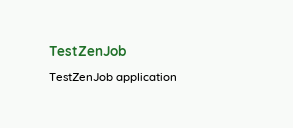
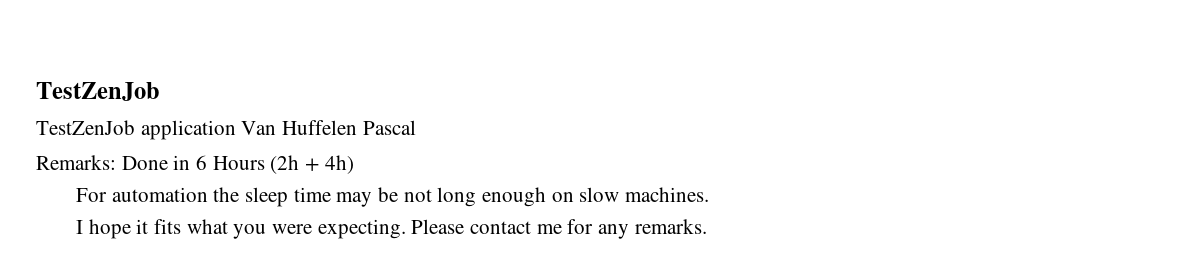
- TestZenJob application
+ TestZenJob application Van Huffelen Pascal
+ Remarks: Done in 6 Hours (2h + 4h)
+ For automation the sleep time may be not long enough on slow machines.
+ I hope it fits what you were expecting. Please contact me for any remarks.

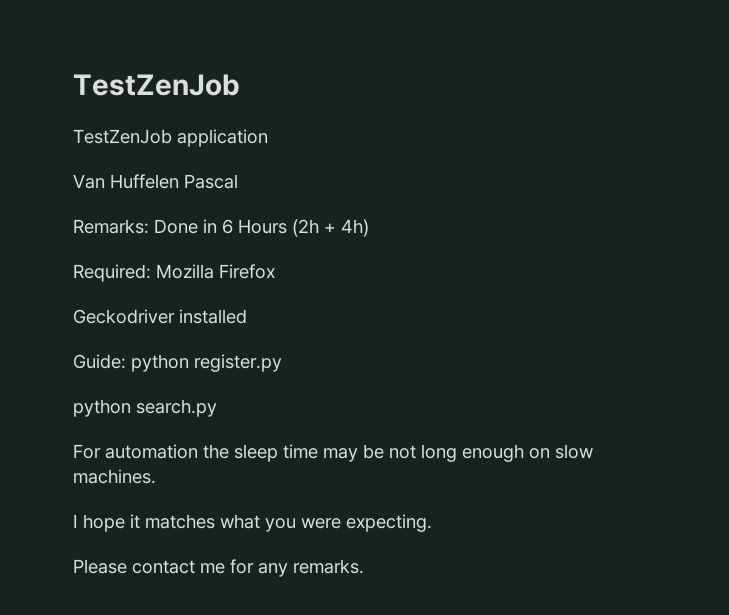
- TestZenJob application Van Huffelen Pascal
+ TestZenJob application
+ Van Huffelen Pascal
+ Required: Mozilla Firefox
+ Geckodriver installed
+ Guide: python register.py
+ python search.py
- I hope it fits what you were expecting. Please contact me for any remarks.
+ I hope it matches what you were expecting.
+ Please contact me for any remarks.

